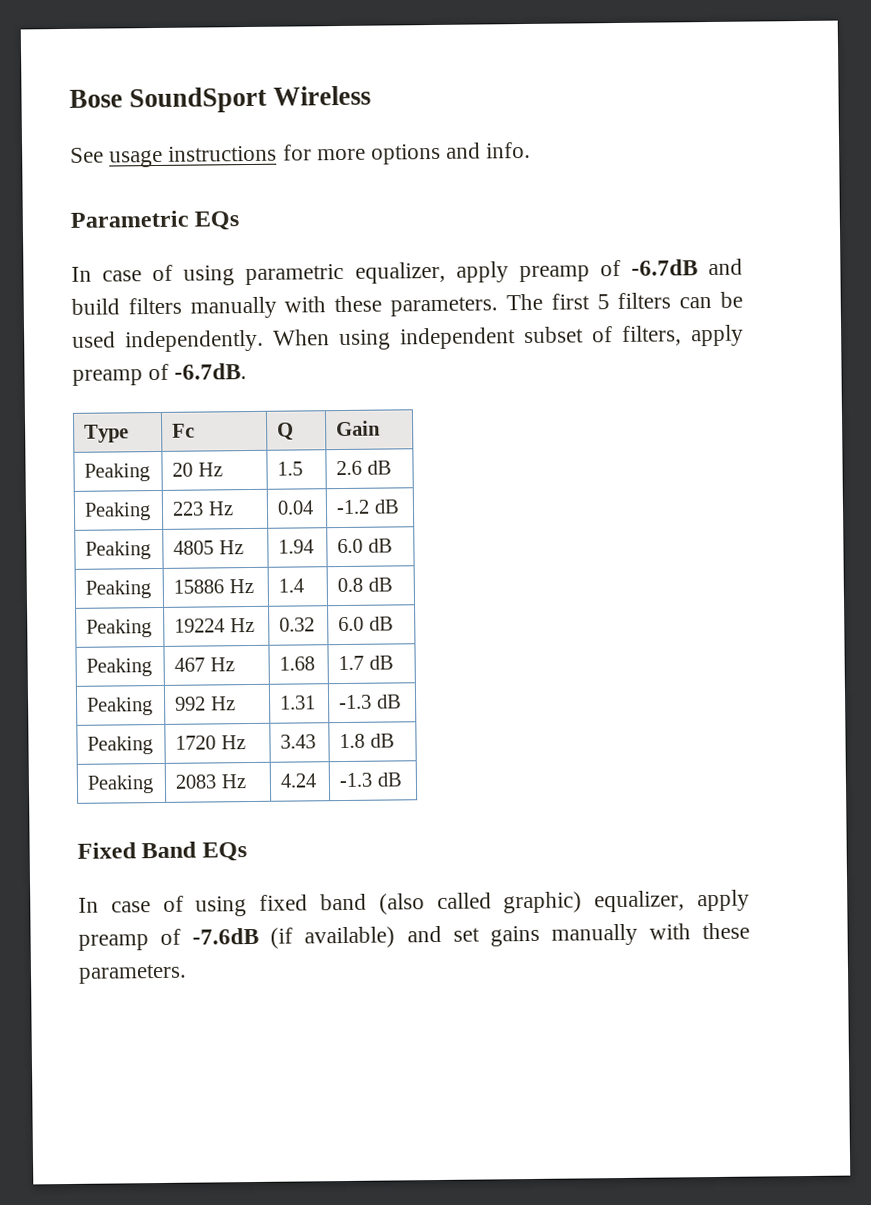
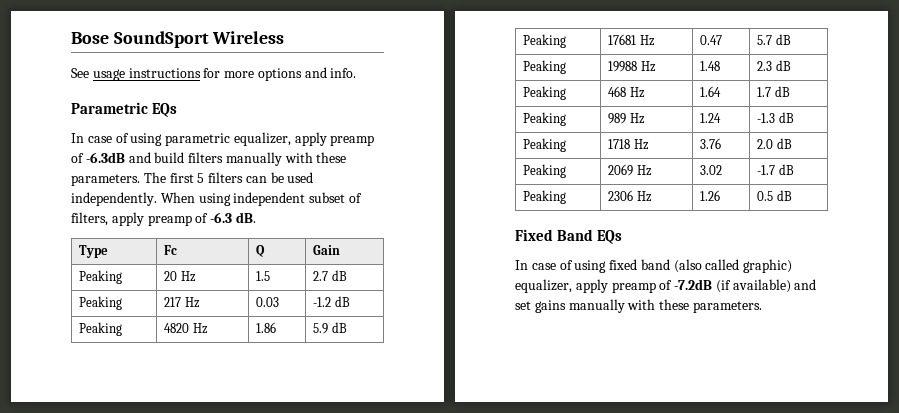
- In case of using parametric equalizer, apply preamp of -6.7dB and build filters manually with these parameters.
+ In case of using parametric equalizer, apply preamp of -6.3dB and build filters manually with these parameters.
- When using independent subset of filters, apply preamp of -6.7dB.
+ When using independent subset of filters, apply preamp of -6.3 dB.
- Peaking | 20 Hz | 1.5 | 2.6 dB
- Peaking | 223 Hz | 0.04 | -1.2 dB
+ Peaking | 20 Hz | 1.5 | 2.7 dB
+ Peaking | 217 Hz | 0.03 | -1.2 dB
- Peaking | 4805 Hz | 1.94 | 6.0 dB
- Peaking | 15886 Hz | 1.4 | 0.8 dB
- Peaking | 19224 Hz | 0.32 | 6.0 dB
- Peaking | 467 Hz | 1.68 | 1.7 dB
+ Peaking | 4820 Hz | 1.86 | 5.9 dB
+ Peaking | 17681 Hz | 0.47 | 5.7 dB
+ Peaking | 19988 Hz | 1.48 | 2.3 dB
+ Peaking | 468 Hz | 1.64 | 1.7 dB
- Peaking | 992 Hz | 1.31 | -1.3 dB
+ Peaking | 989 Hz | 1.24 | -1.3 dB
- Peaking | 1720 Hz | 3.43 | 1.8 dB
- Peaking | 2083 Hz | 4.24 | -1.3 dB
+ Peaking | 1718 Hz | 3.76 | 2.0 dB
+ Peaking | 2069 Hz | 3.02 | -1.7 dB
+ Peaking | 2306 Hz | 1.26 | 0.5 dB
- In case of using fixed band (also called graphic) equalizer, apply preamp of -7.6dB (if available) and set gains manually with these parameters.
+ In case of using fixed band (also called graphic) equalizer, apply preamp of -7.2dB (if available) and set gains manually with these parameters.

